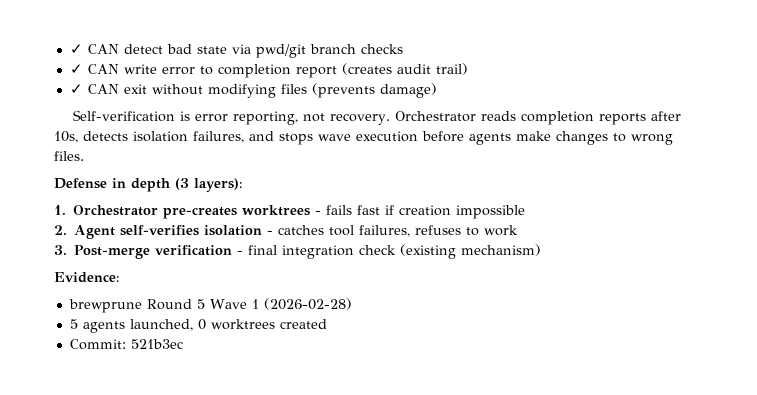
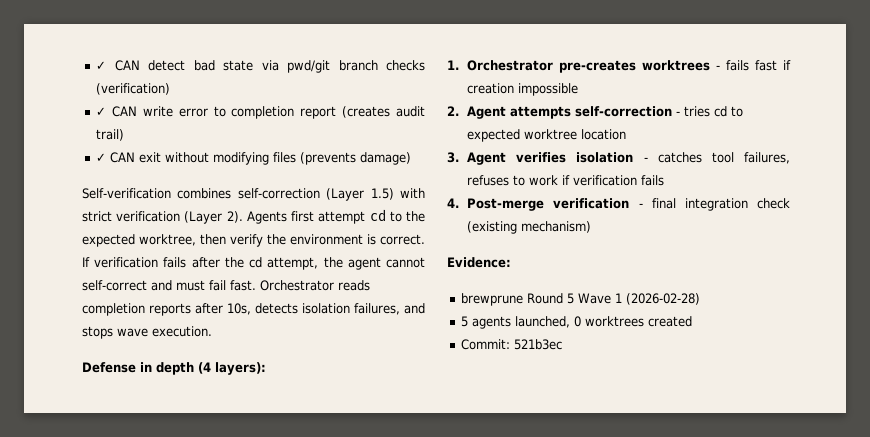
- ✓ CAN detect bad state via pwd/git branch checks
+ ✓ CAN detect bad state via pwd/git branch checks (verification)
- Self-verification is error reporting, not recovery.
+ Self-verification combines self-correction (Layer 1.5) with strict verification (Layer 2). Agents first attempt cd to the expected worktree, then verify the environment is correct. If verification fails after the cd attempt, the agent cannot self-correct and must fail fast.
- Orchestrator reads completion reports after 10s, detects isolation failures, and stops wave execution before agents make changes to wrong files.
+ Orchestrator reads completion reports after 10s, detects isolation failures, and stops wave execution.
- Defense in depth (3 layers):
+ Defense in depth (4 layers):
- 2. Agent self-verifies isolation - catches tool failures, refuses to work
- 3. Post-merge verification - final integration check (existing mechanism)
+ 2. Agent attempts self-correction - tries cd to expected worktree location
+ 3. Agent verifies isolation - catches tool failures, refuses to work if verification fails
+ 4. Post-merge verification - final integration check (existing mechanism)

